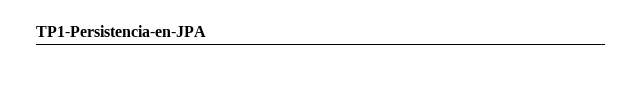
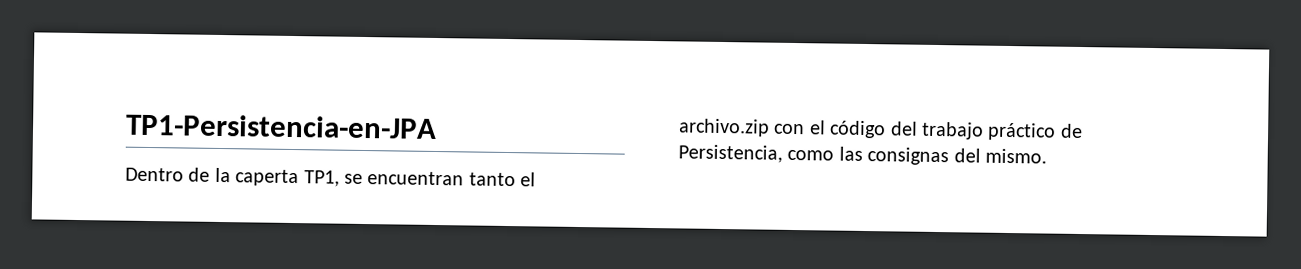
+ Dentro de la caperta TP1, se encuentran tanto el archivo.zip con el código del trabajo práctico de Persistencia, como las consignas del mismo.

